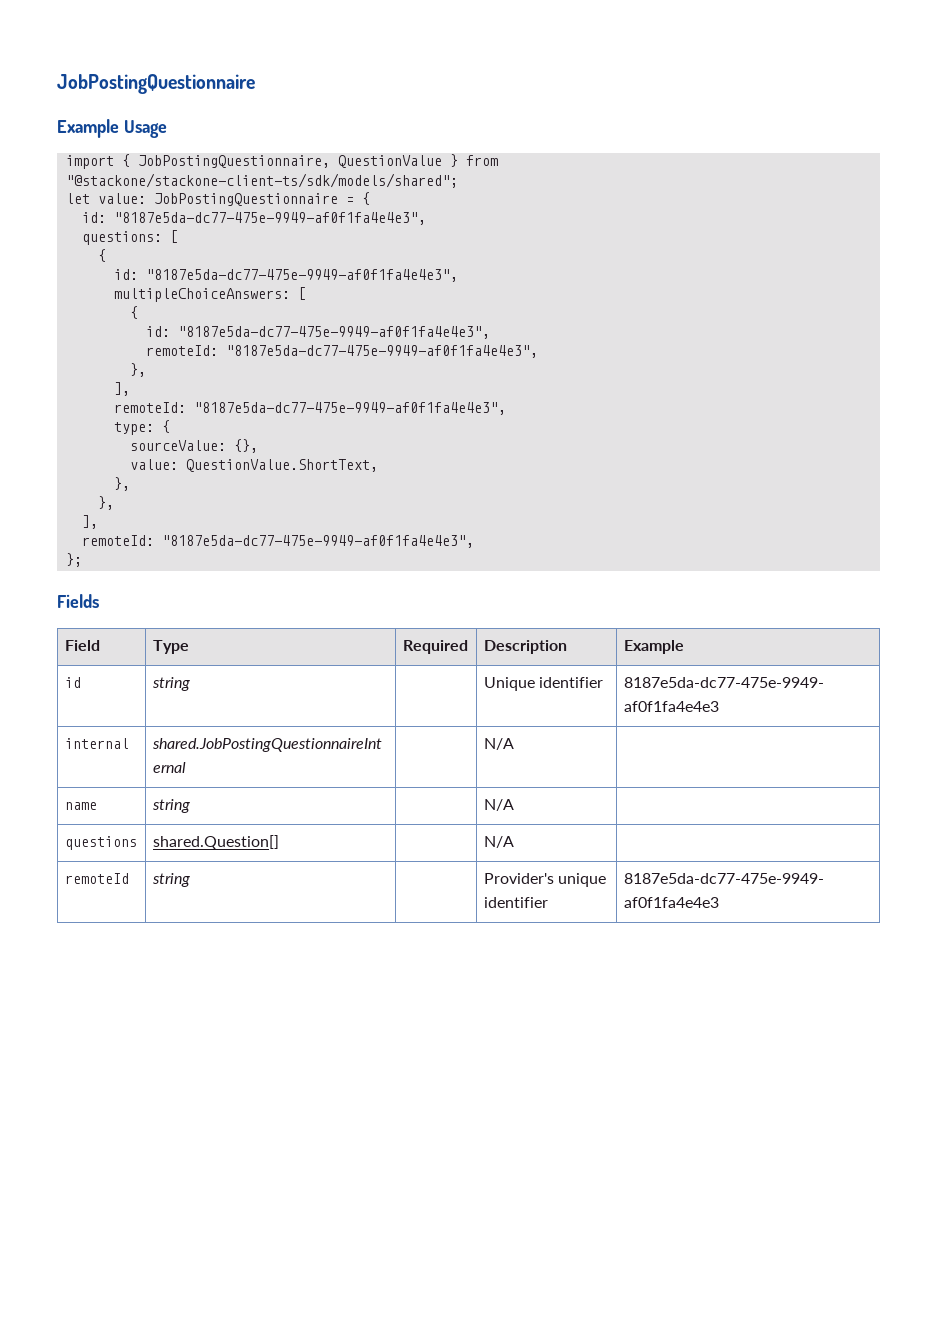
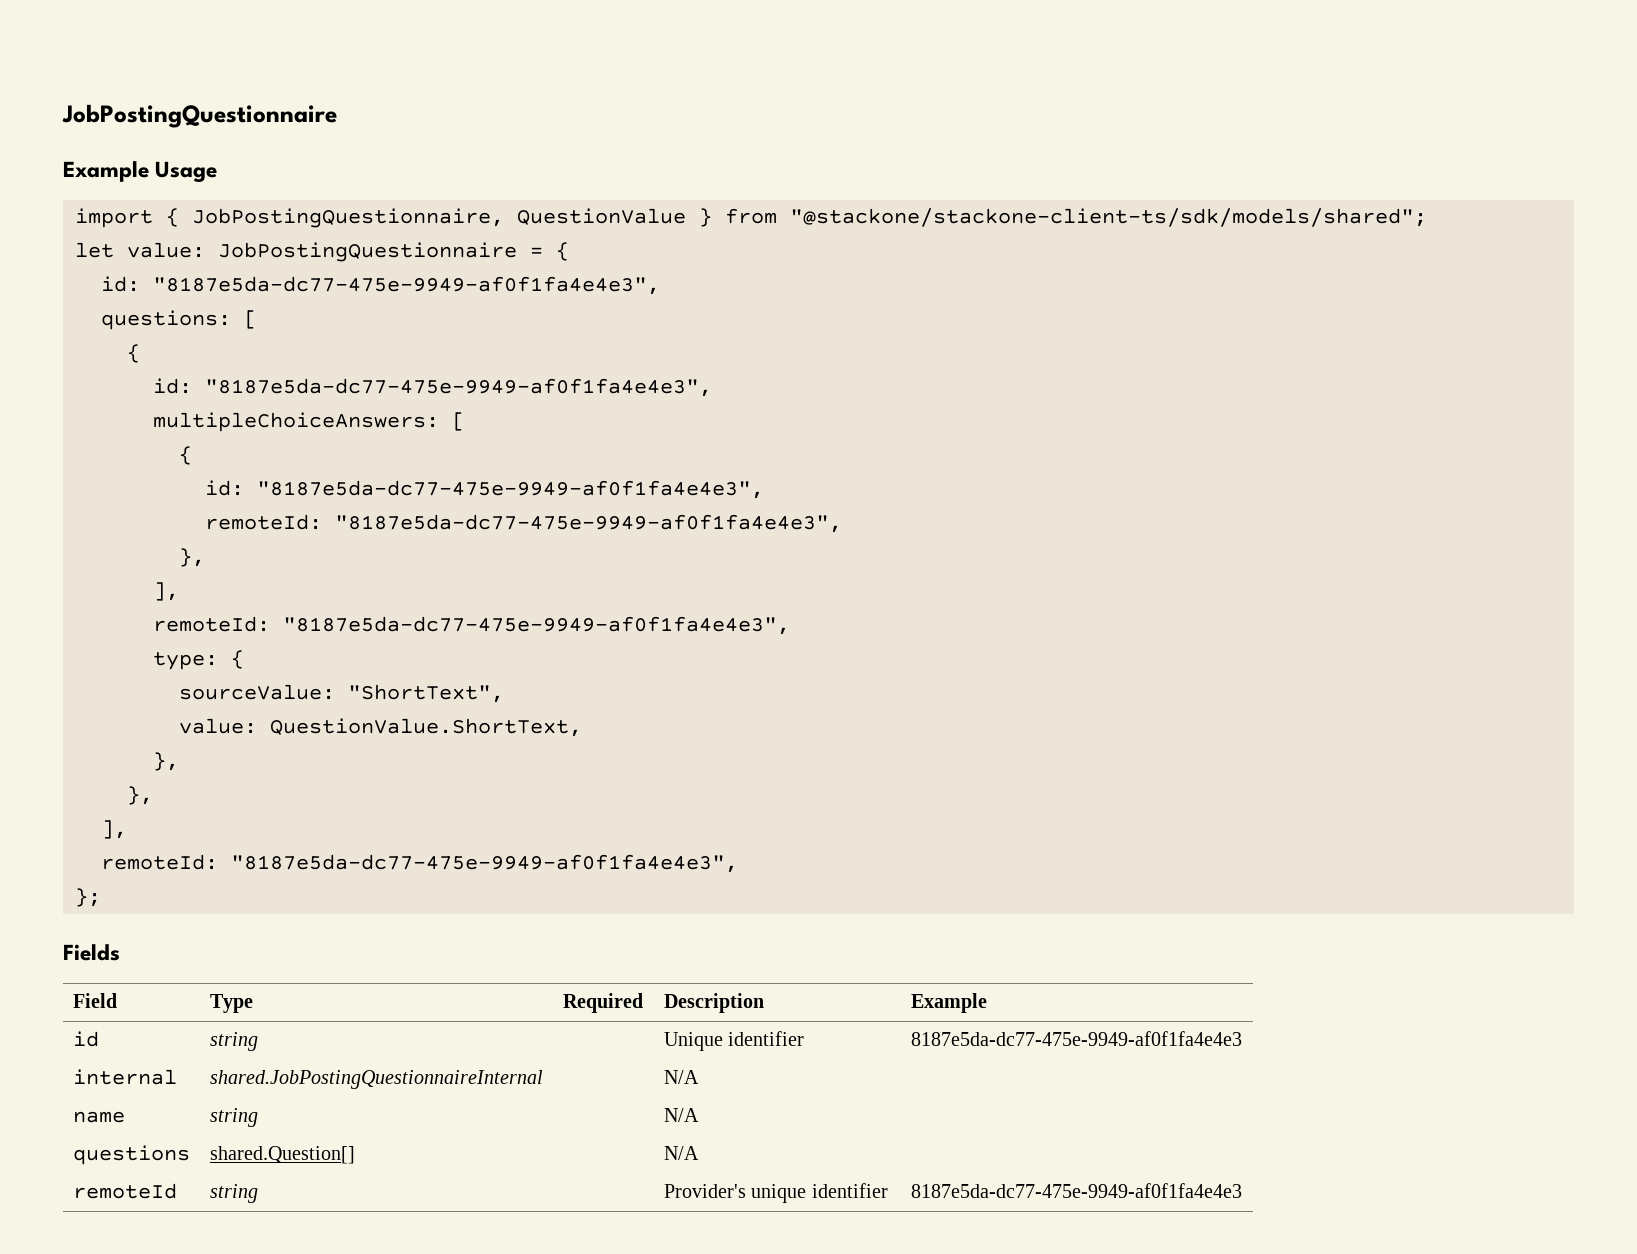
- sourceValue: {},
+ sourceValue: "ShortText",

